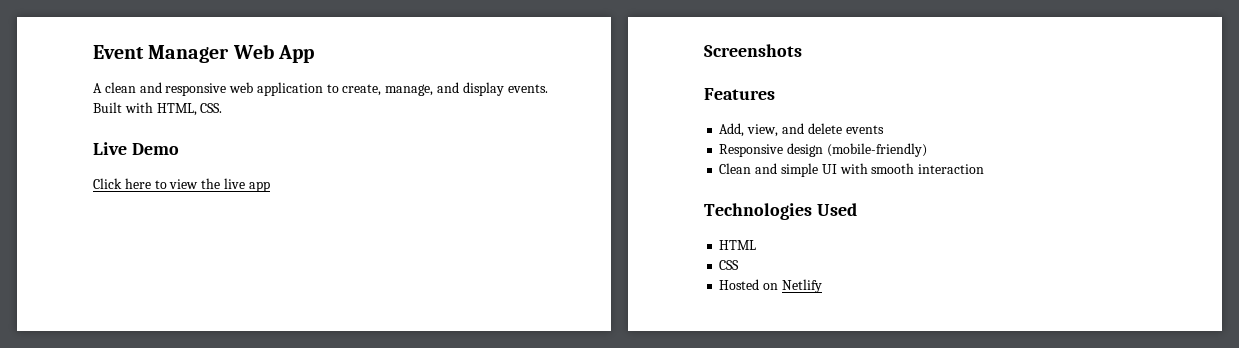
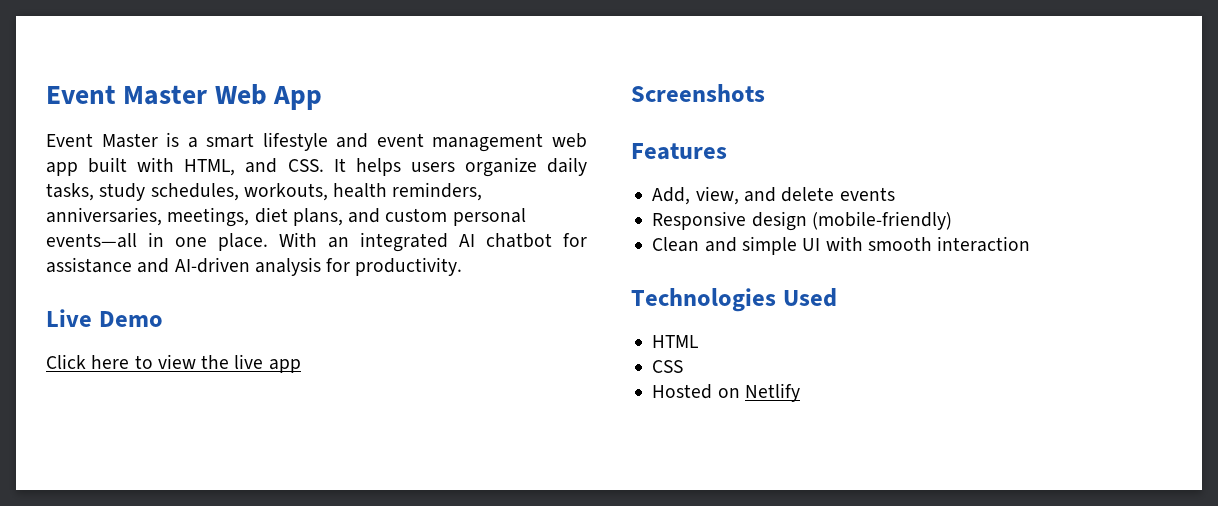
- Event Manager Web App
+ Event Master Web App
- A clean and responsive web application to create, manage, and display events. Built with HTML, CSS.
+ Event Master is a smart lifestyle and event management web app built with HTML, and CSS. It helps users organize daily tasks, study schedules, workouts, health reminders, anniversaries, meetings, diet plans, and custom personal events—all in one place. With an integrated AI chatbot for assistance and AI-driven analysis for productivity.

